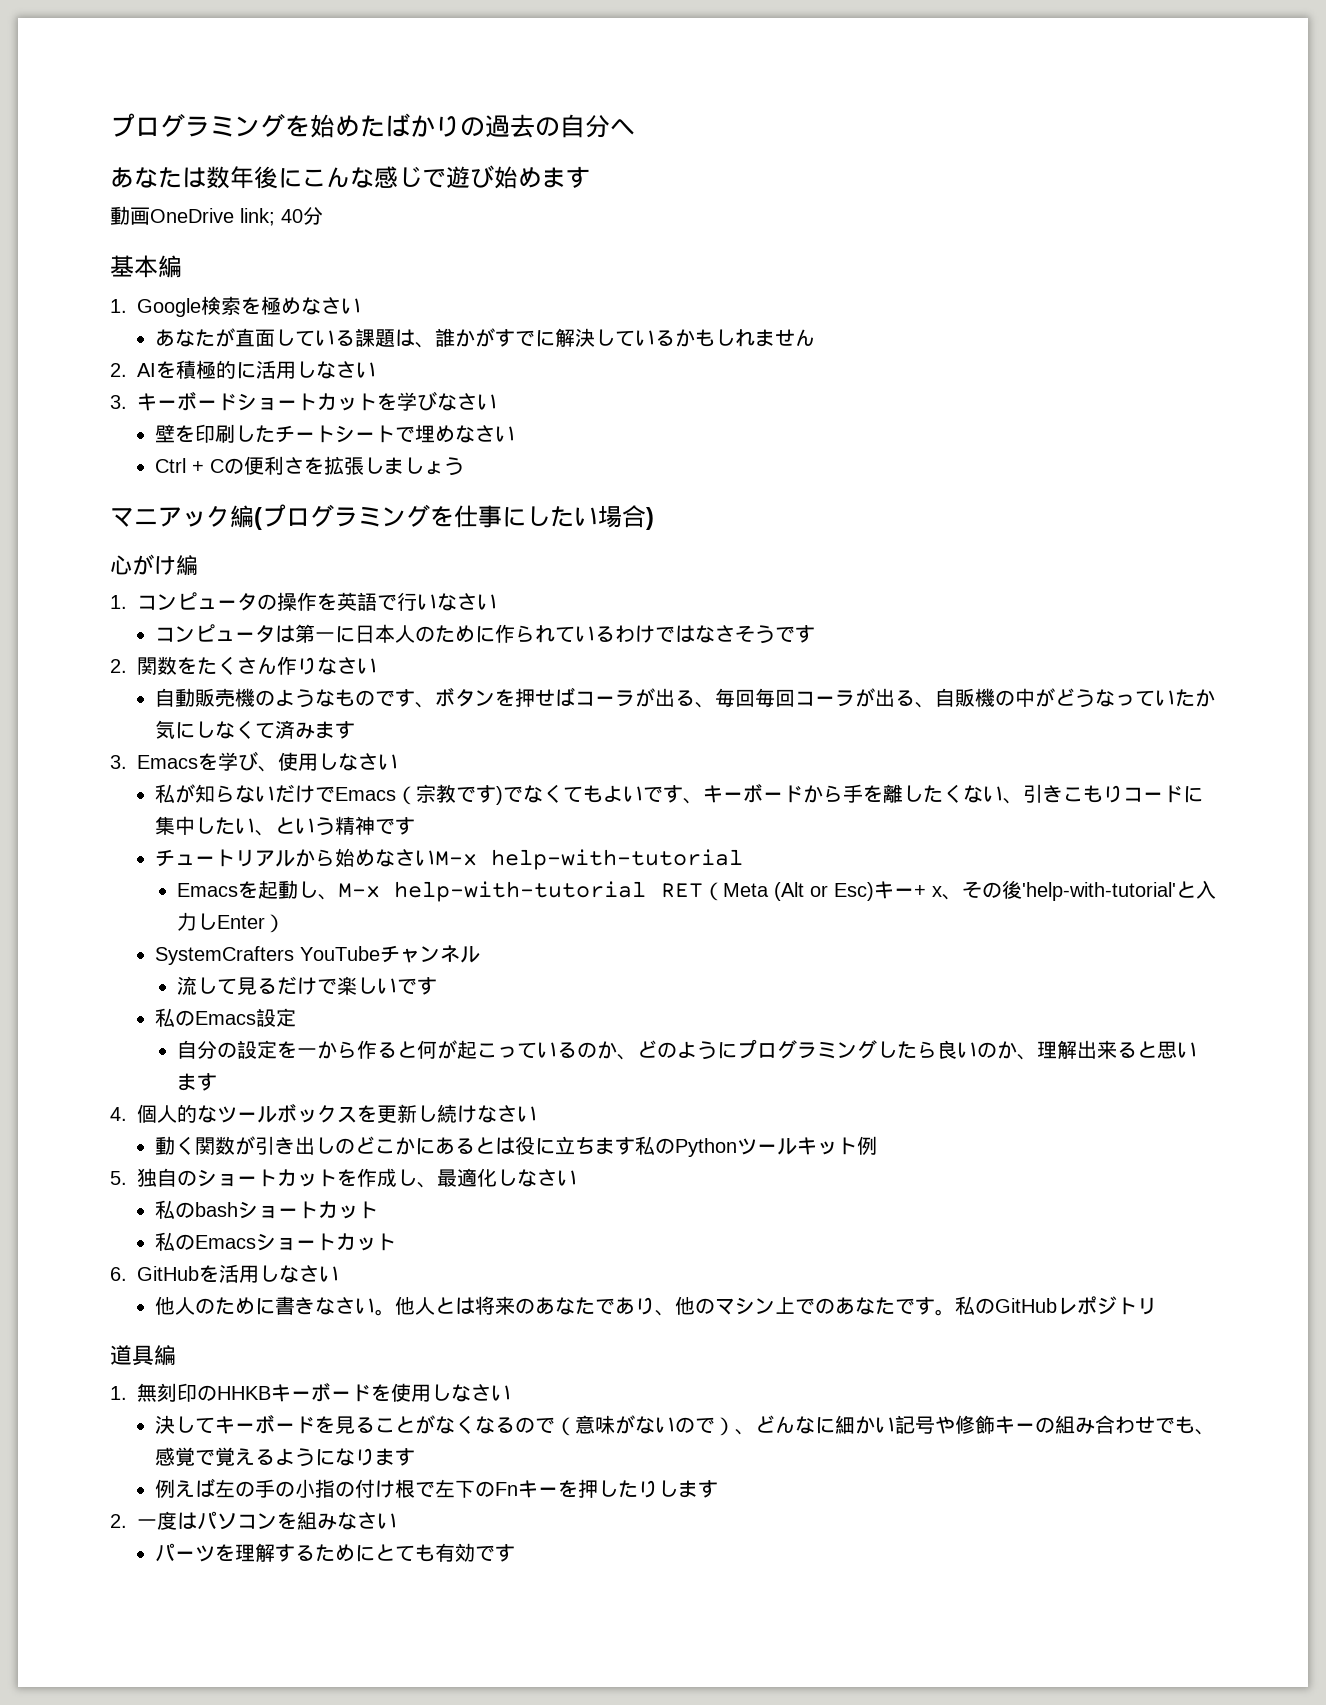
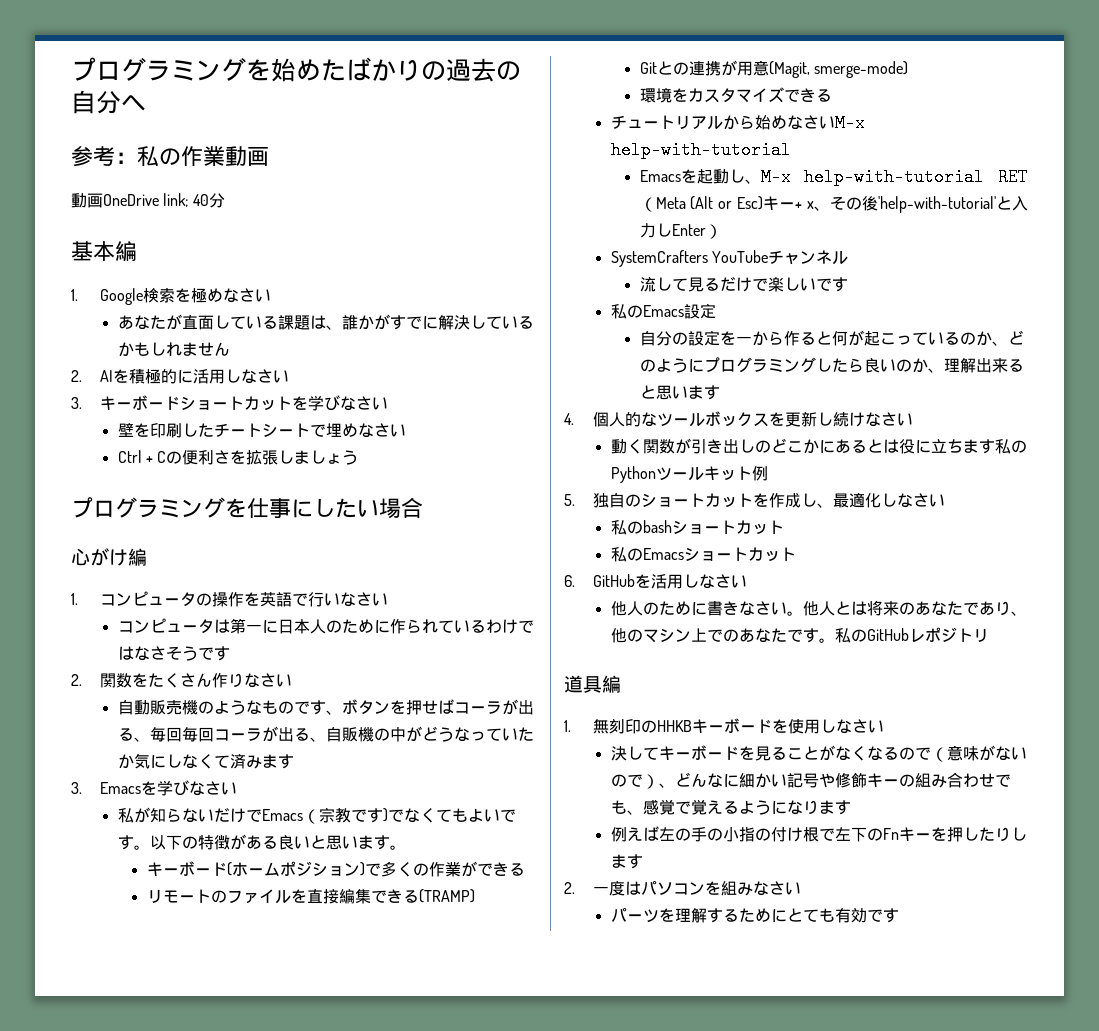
- あなたは数年後にこんな感じで遊び始めます
+ 参考：私の作業動画
- マニアック編(プログラミングを仕事にしたい場合)
+ プログラミングを仕事にしたい場合
- 3. Emacsを学び、使用しなさい
+ 3. Emacsを学びなさい
- 私が知らないだけでEmacs（宗教です)でなくてもよいです、キーボードから手を離したくない、引きこもりコードに集中したい、という精神です
+ 私が知らないだけでEmacs（宗教です)でなくてもよいです。以下の特徴がある良いと思います。
+ キーボード(ホームポジション)で多くの作業ができる
+ リモートのファイルを直接編集できる(TRAMP)
+ Gitとの連携が用意(Magit, smerge-mode)
+ 環境をカスタマイズできる

